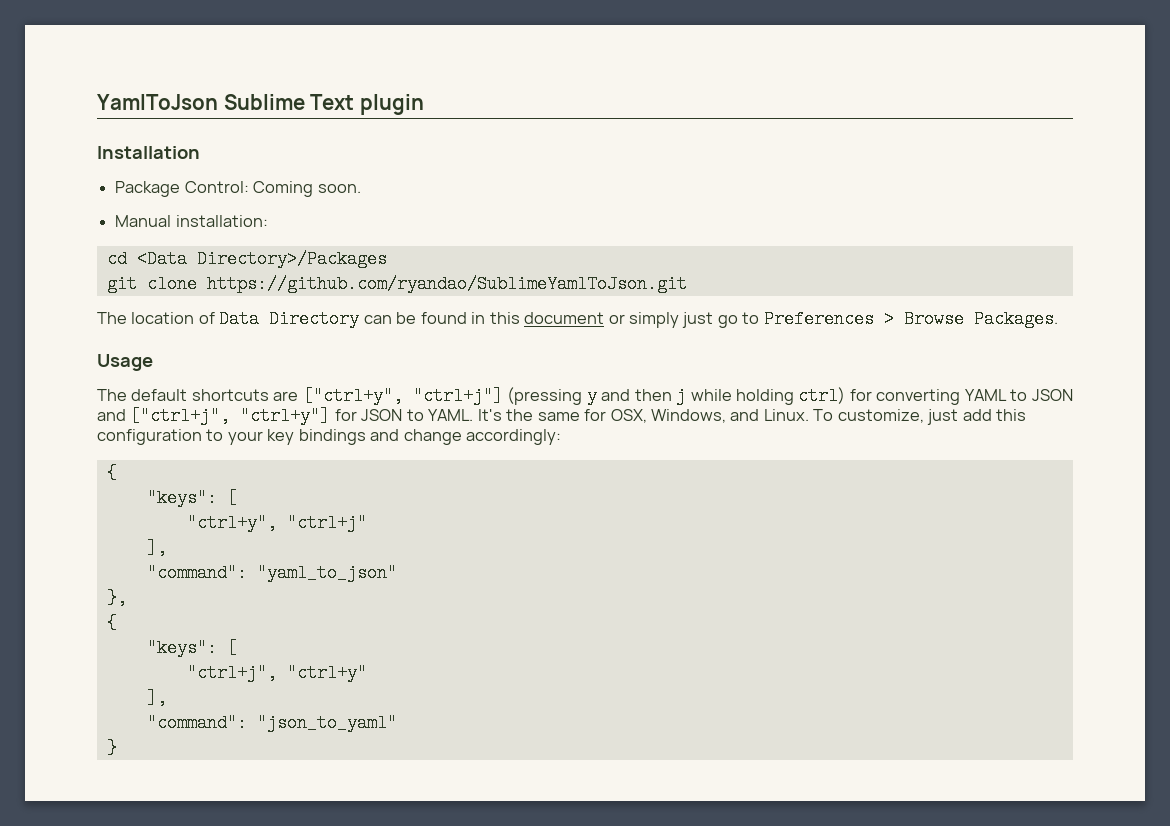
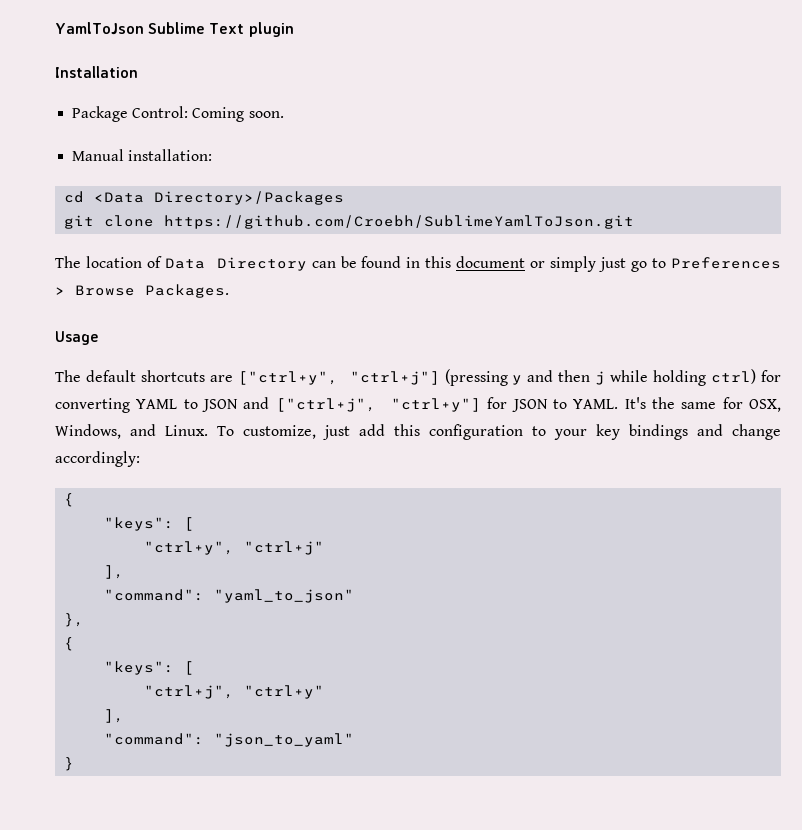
- git clone https://github.com/ryandao/SublimeYamlToJson.git
+ git clone https://github.com/Croebh/SublimeYamlToJson.git

